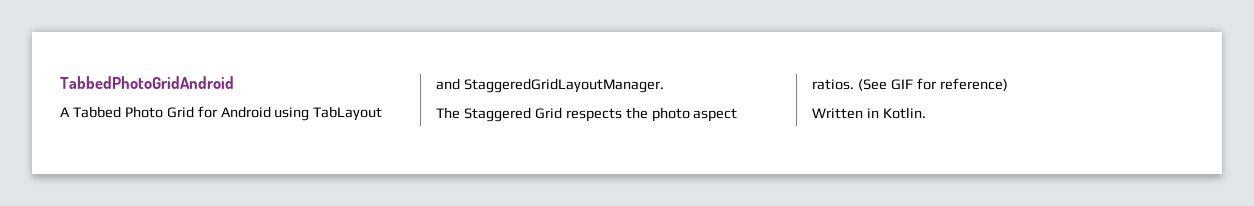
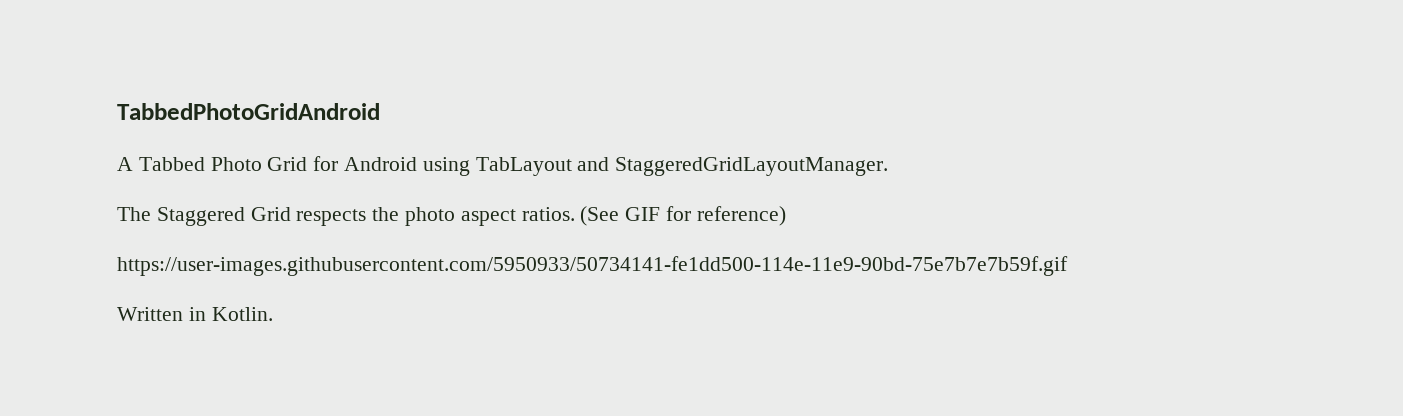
+ https://user-images.githubusercontent.com/5950933/50734141-fe1dd500-114e-11e9-90bd-75e7b7e7b59f.gif

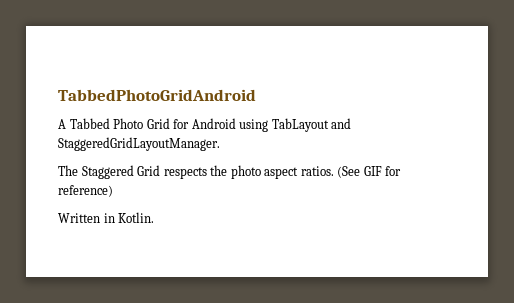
- https://user-images.githubusercontent.com/5950933/50734141-fe1dd500-114e-11e9-90bd-75e7b7e7b59f.gif

